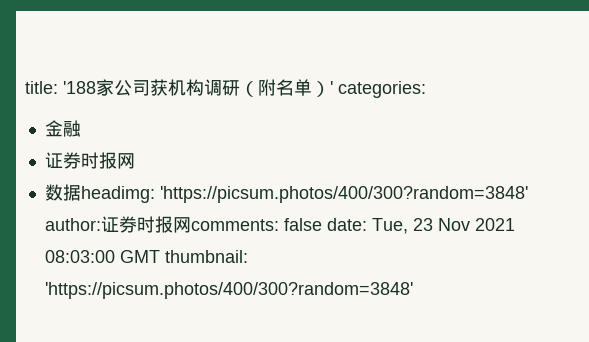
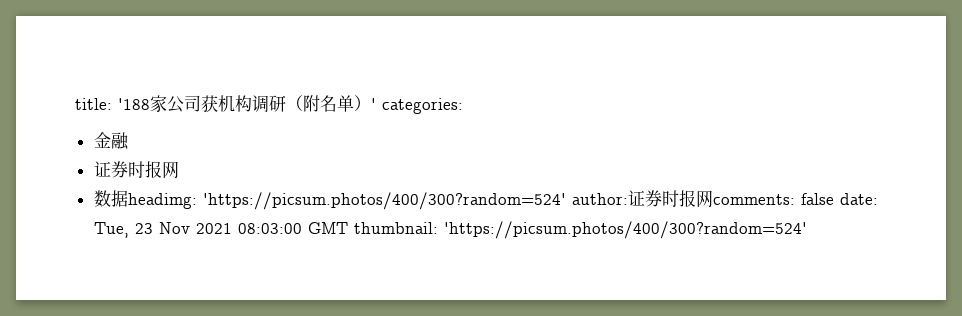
- 数据headimg: 'https://picsum.photos/400/300?random=3848' author:证券时报网comments: false date: Tue, 23 Nov 2021 08:03:00 GMT thumbnail: 'https://picsum.photos/400/300?random=3848'
+ 数据headimg: 'https://picsum.photos/400/300?random=524' author:证券时报网comments: false date: Tue, 23 Nov 2021 08:03:00 GMT thumbnail: 'https://picsum.photos/400/300?random=524'

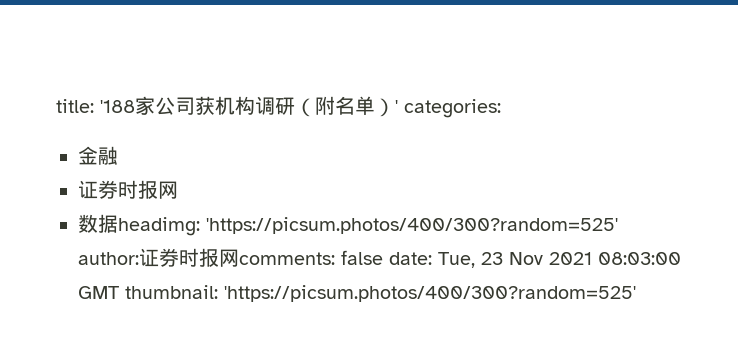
- 数据headimg: 'https://picsum.photos/400/300?random=524' author:证券时报网comments: false date: Tue, 23 Nov 2021 08:03:00 GMT thumbnail: 'https://picsum.photos/400/300?random=524'
+ 数据headimg: 'https://picsum.photos/400/300?random=525' author:证券时报网comments: false date: Tue, 23 Nov 2021 08:03:00 GMT thumbnail: 'https://picsum.photos/400/300?random=525'

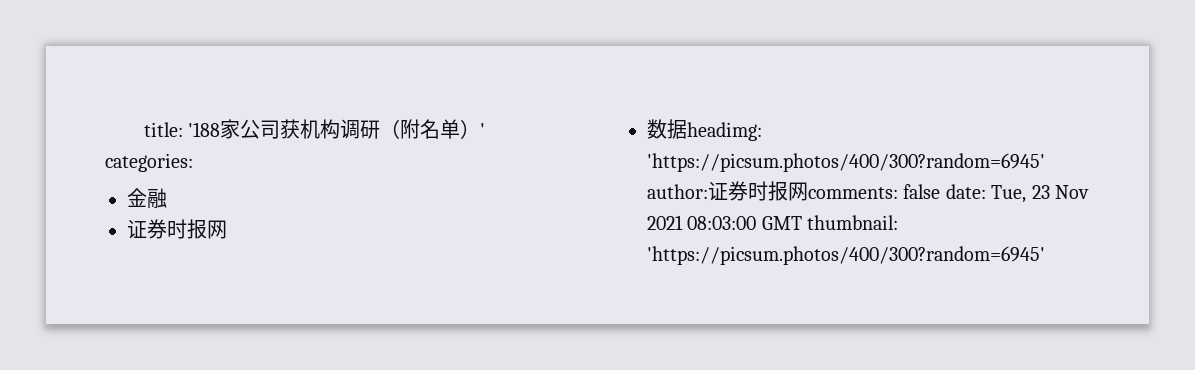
- 数据headimg: 'https://picsum.photos/400/300?random=525' author:证券时报网comments: false date: Tue, 23 Nov 2021 08:03:00 GMT thumbnail: 'https://picsum.photos/400/300?random=525'
+ 数据headimg: 'https://picsum.photos/400/300?random=6945' author:证券时报网comments: false date: Tue, 23 Nov 2021 08:03:00 GMT thumbnail: 'https://picsum.photos/400/300?random=6945'

